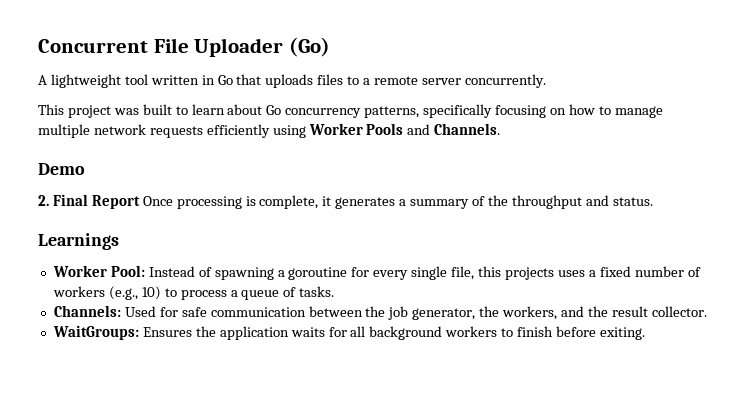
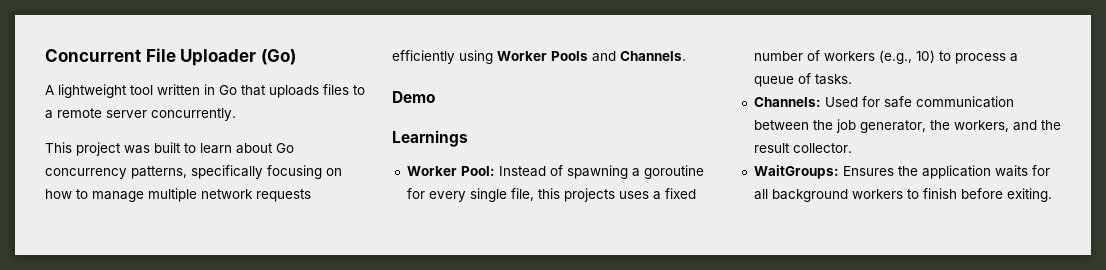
- 2. Final Report Once processing is complete, it generates a summary of the throughput and status.

